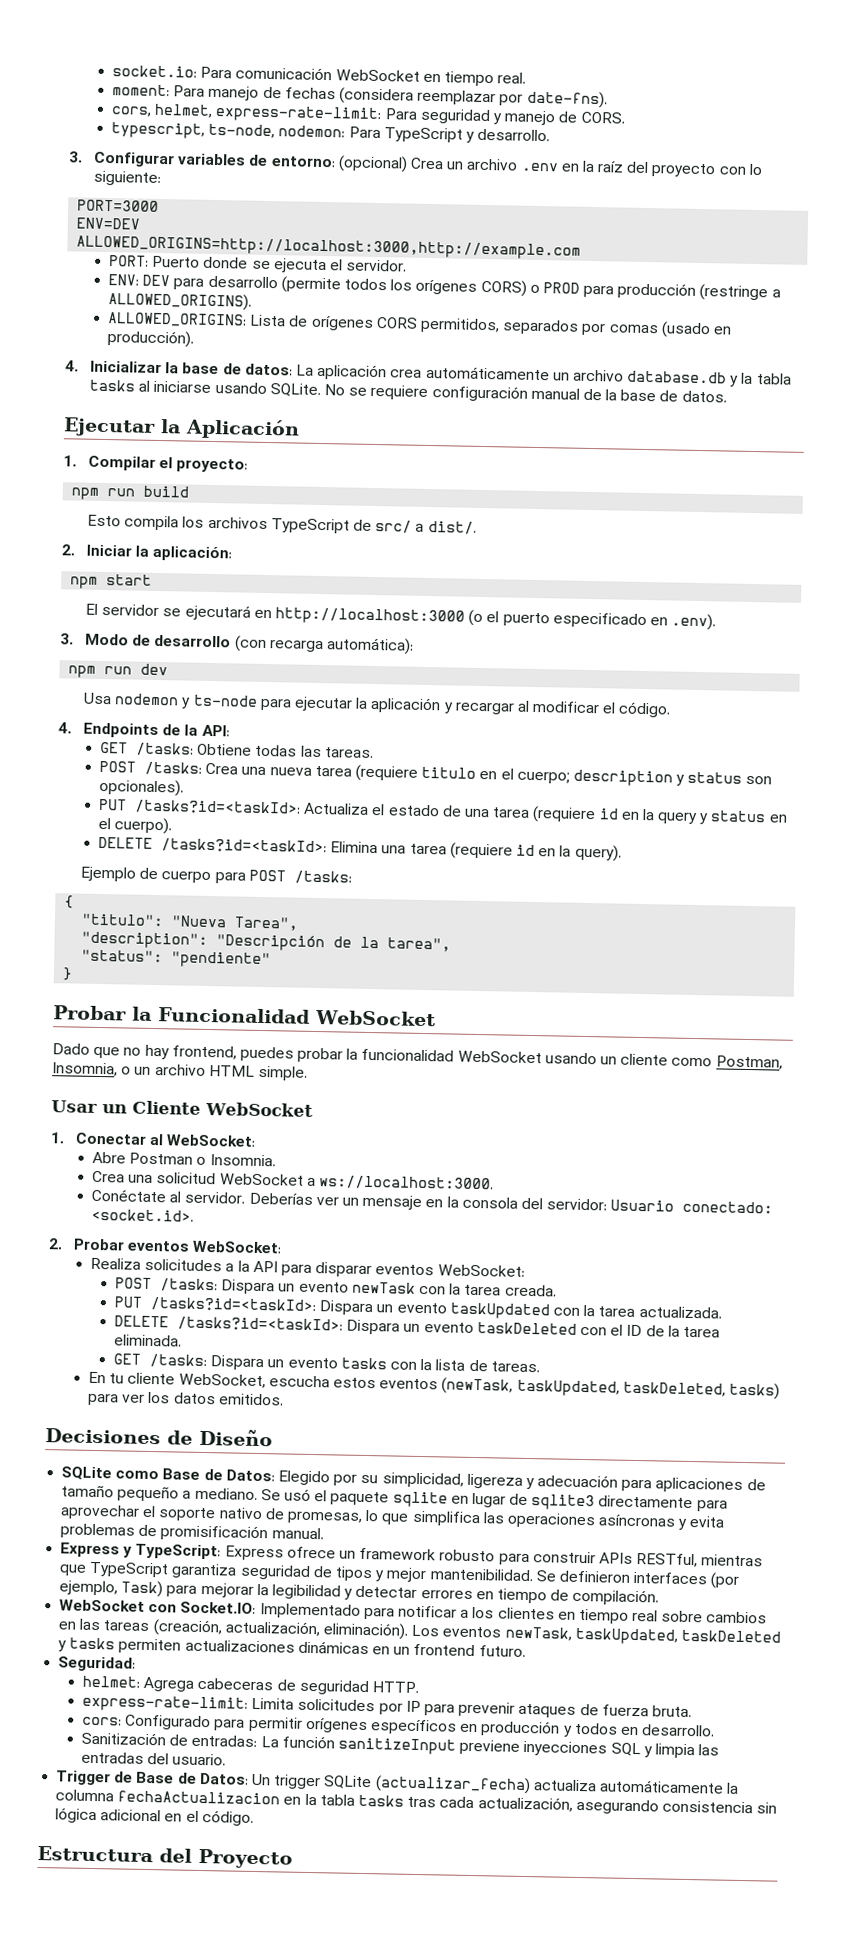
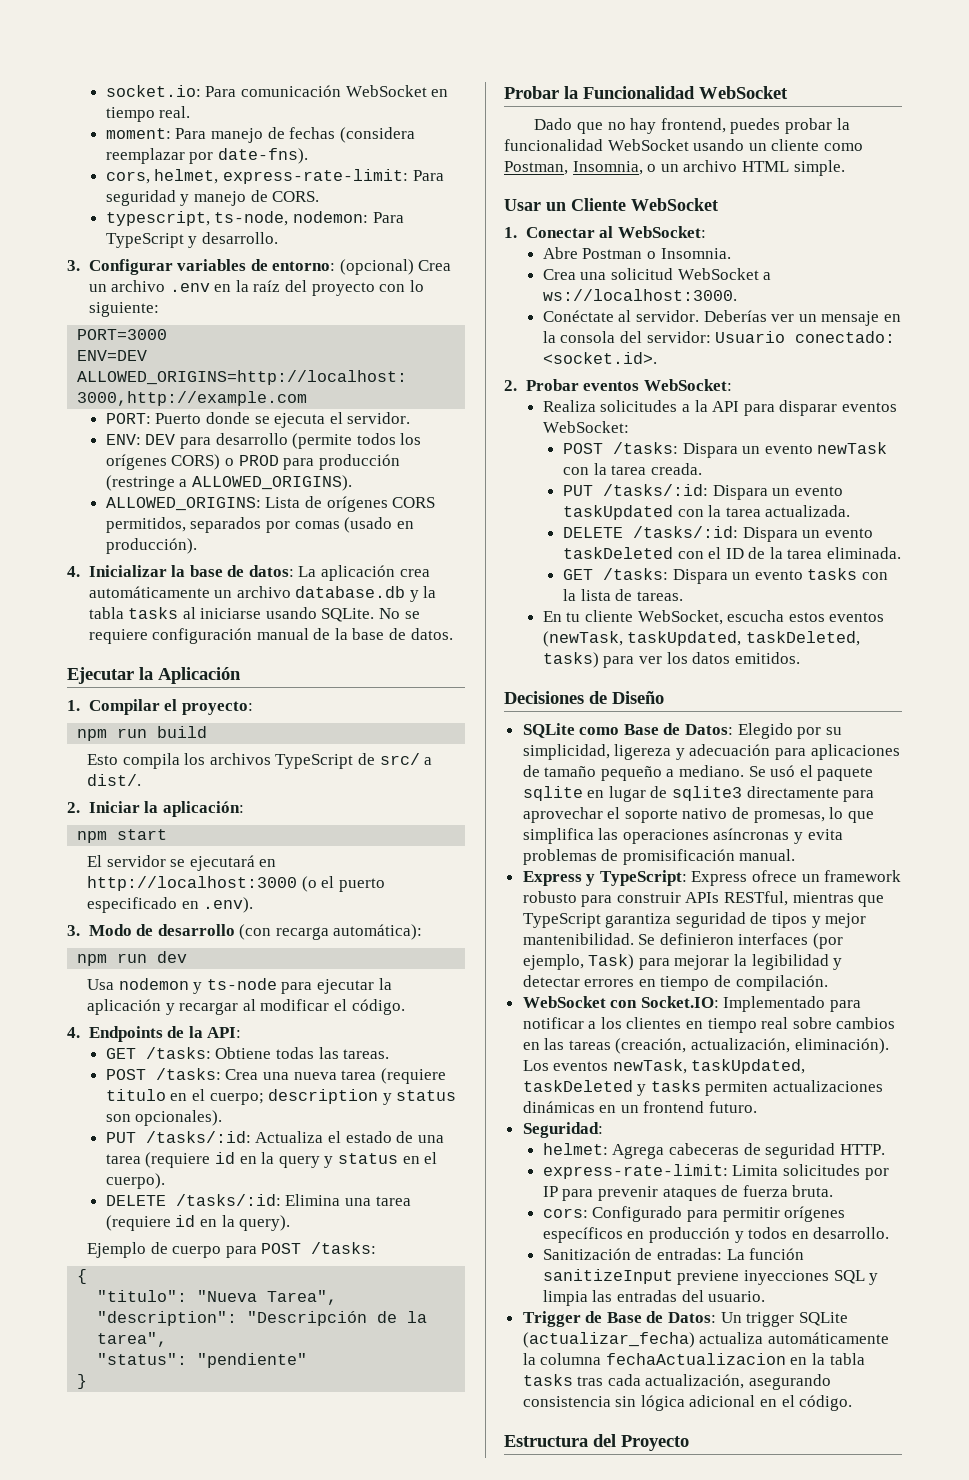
- PUT /tasks?id=<taskId>: Actualiza el estado de una tarea (requiere id en la query y status en el cuerpo).
+ PUT /tasks/:id: Actualiza el estado de una tarea (requiere id en la query y status en el cuerpo).
- DELETE /tasks?id=<taskId>: Elimina una tarea (requiere id en la query).
+ DELETE /tasks/:id: Elimina una tarea (requiere id en la query).
- PUT /tasks?id=<taskId>: Dispara un evento taskUpdated con la tarea actualizada.
+ PUT /tasks/:id: Dispara un evento taskUpdated con la tarea actualizada.
- DELETE /tasks?id=<taskId>: Dispara un evento taskDeleted con el ID de la tarea eliminada.
+ DELETE /tasks/:id: Dispara un evento taskDeleted con el ID de la tarea eliminada.

